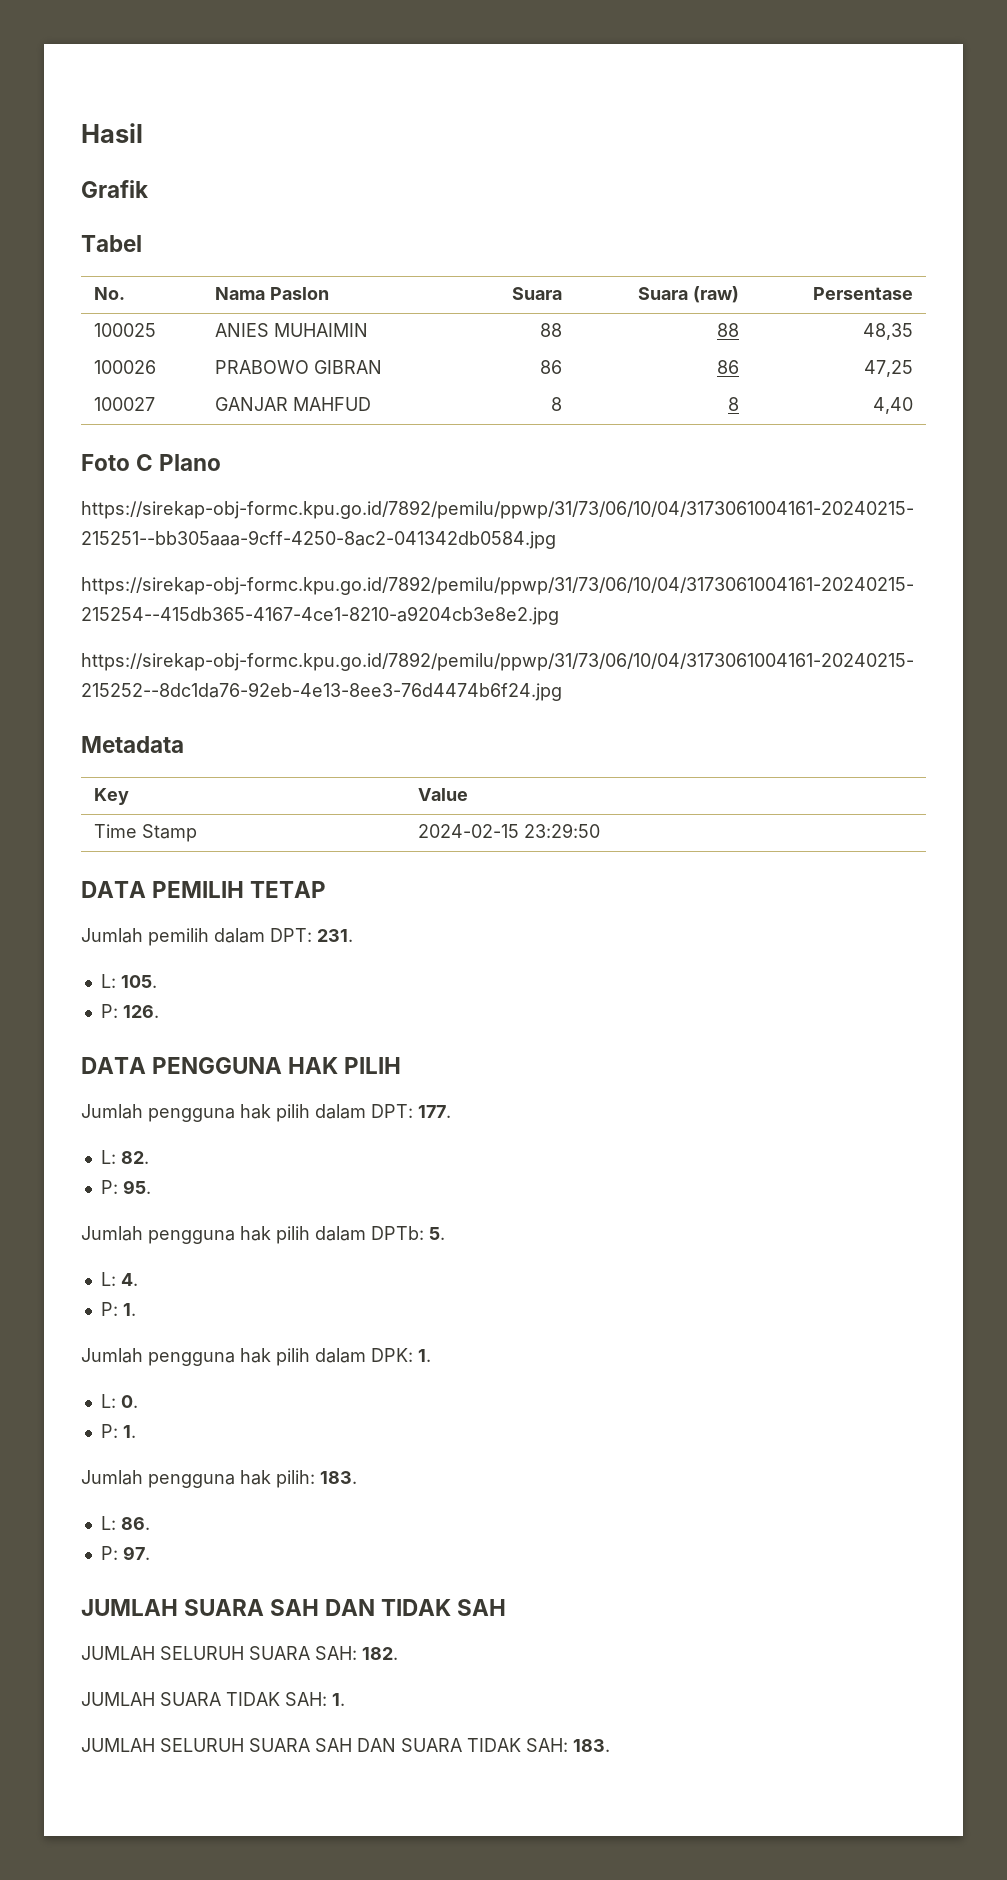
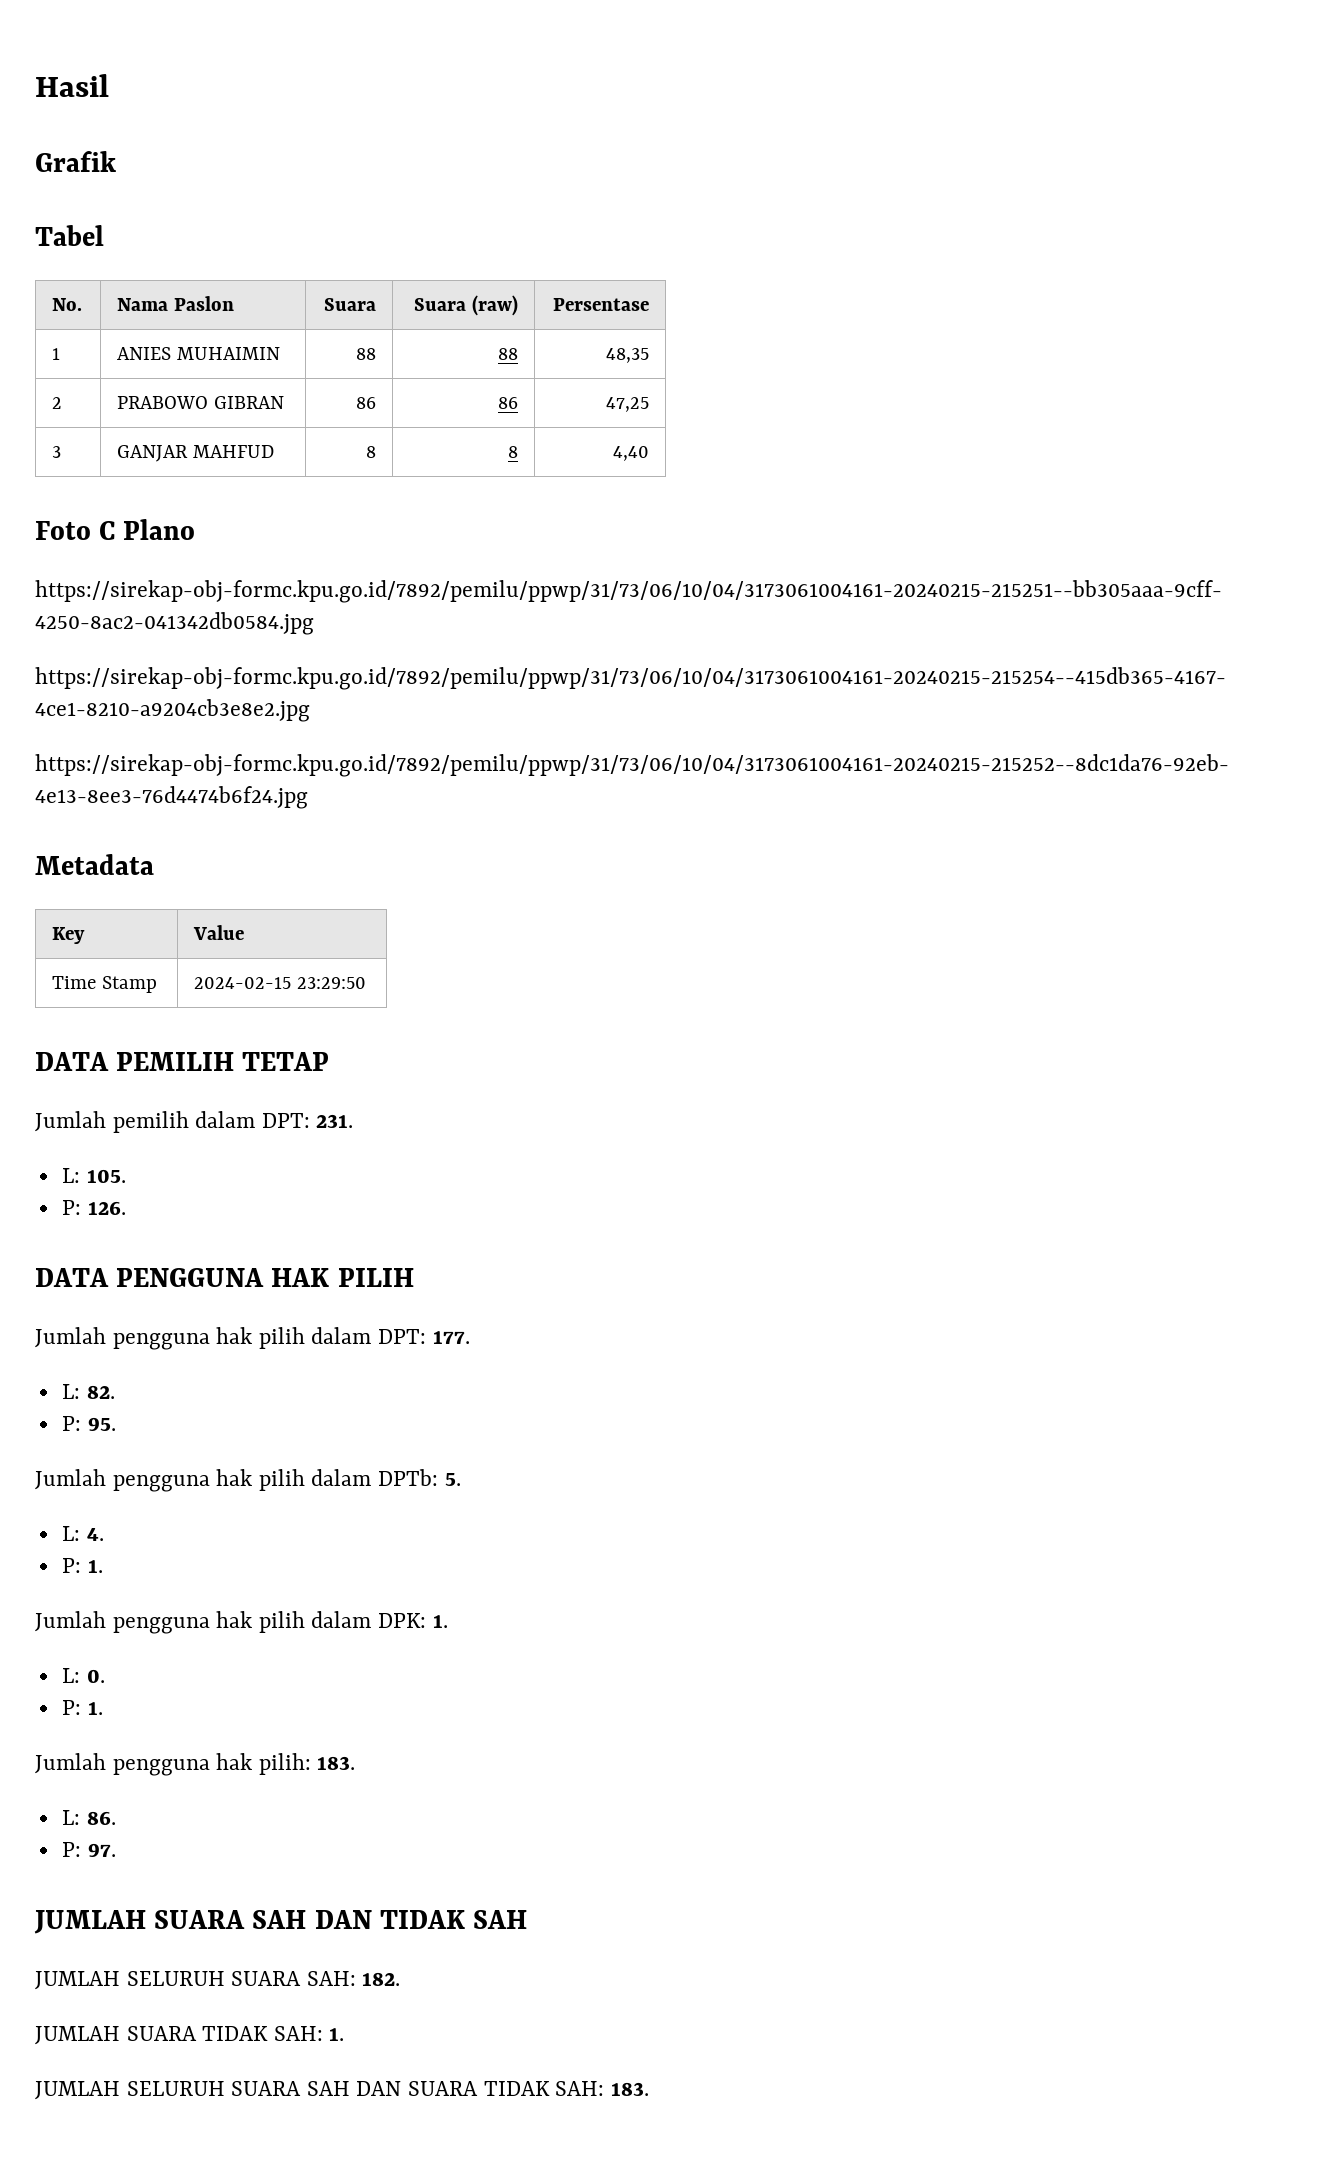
- 100025 | ANIES MUHAIMIN | 88 | 88 | 48,35
+ 1 | ANIES MUHAIMIN | 88 | 88 | 48,35
- 100026 | PRABOWO GIBRAN | 86 | 86 | 47,25
+ 2 | PRABOWO GIBRAN | 86 | 86 | 47,25
- 100027 | GANJAR MAHFUD | 8 | 8 | 4,40
+ 3 | GANJAR MAHFUD | 8 | 8 | 4,40

